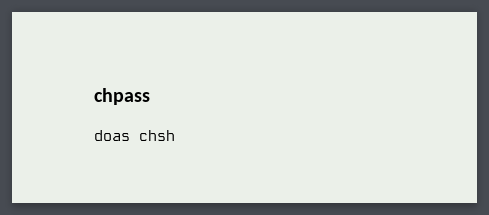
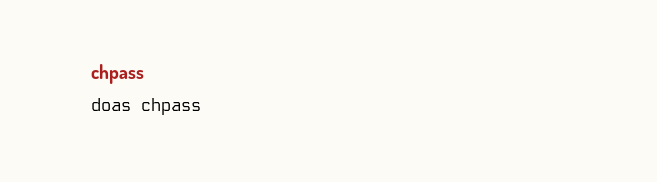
- doas chsh
+ doas chpass

